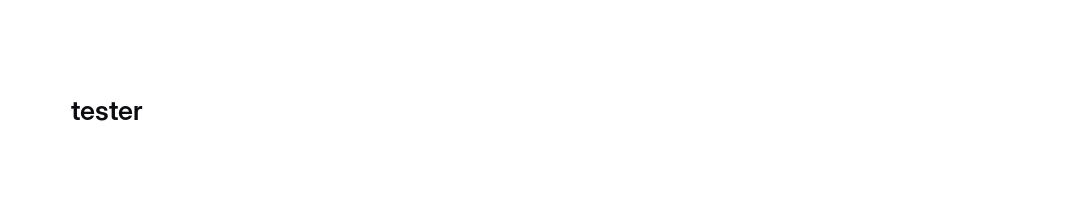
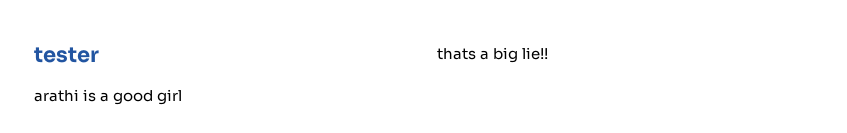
+ arathi is a good girl
+ thats a big lie!!

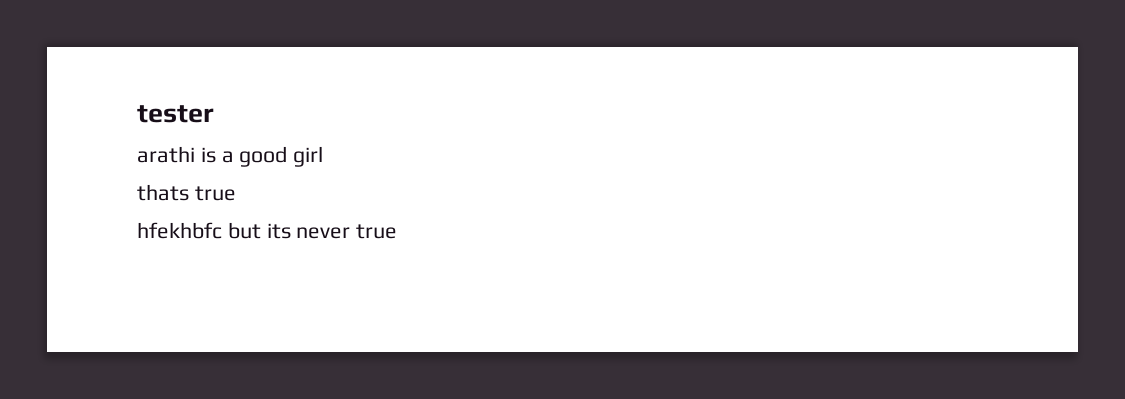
- thats a big lie!!
+ thats true
+ hfekhbfc but its never true

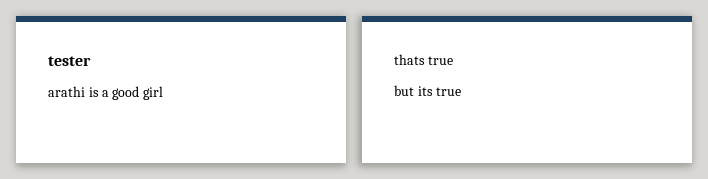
- hfekhbfc but its never true
+ but its true

